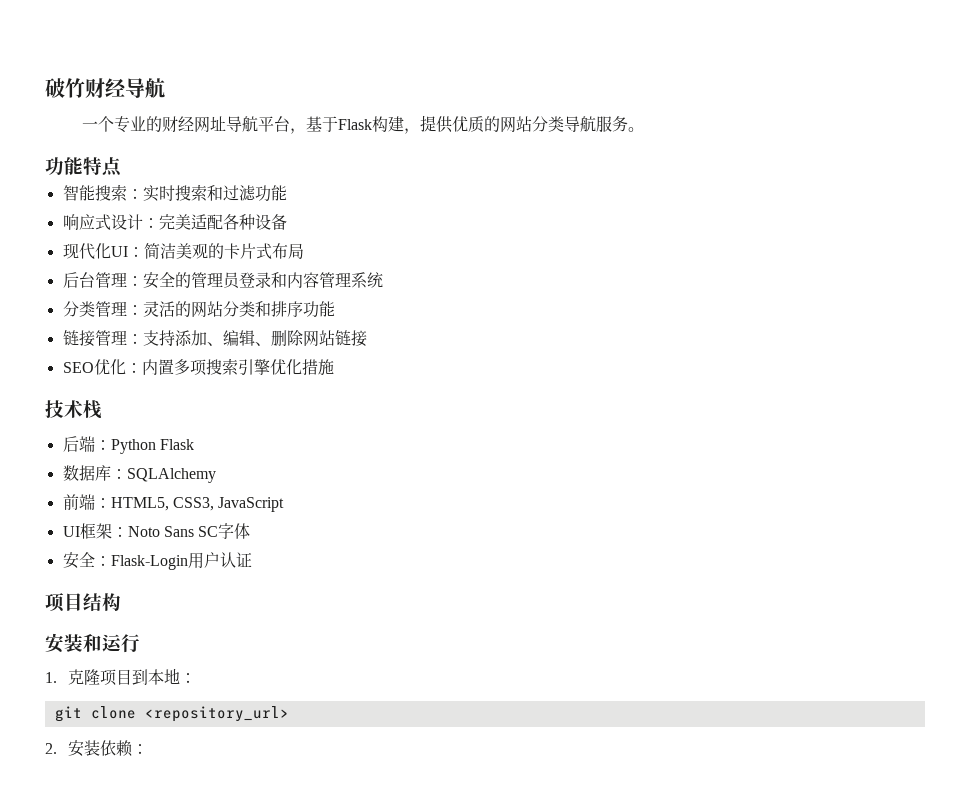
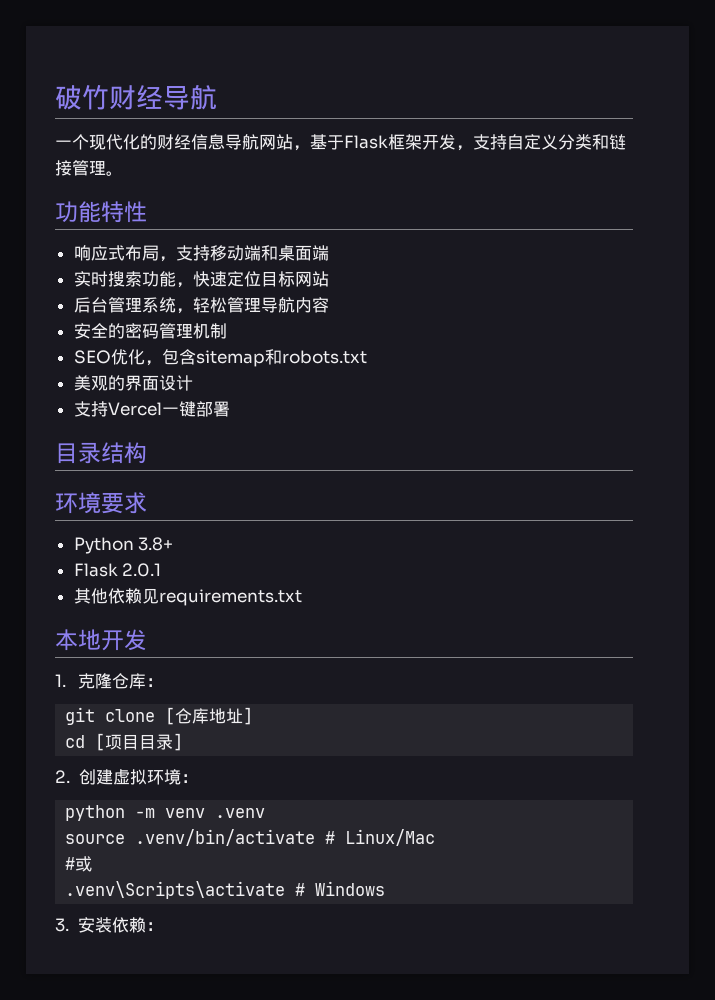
- 一个专业的财经网址导航平台，基于Flask构建，提供优质的网站分类导航服务。
- 功能特点
- 智能搜索：实时搜索和过滤功能
- 响应式设计：完美适配各种设备
- 现代化UI：简洁美观的卡片式布局
- 后台管理：安全的管理员登录和内容管理系统
- 分类管理：灵活的网站分类和排序功能
- 链接管理：支持添加、编辑、删除网站链接
- SEO优化：内置多项搜索引擎优化措施
- 技术栈
- 后端：Python Flask
- 数据库：SQLAlchemy
- 前端：HTML5, CSS3, JavaScript
- UI框架：Noto Sans SC字体
- 安全：Flask-Login用户认证
- 项目结构
- 安装和运行
+ 一个现代化的财经信息导航网站，基于Flask框架开发，支持自定义分类和链接管理。
+ 功能特性
+ 响应式布局，支持移动端和桌面端
+ 实时搜索功能，快速定位目标网站
+ 后台管理系统，轻松管理导航内容
+ 安全的密码管理机制
+ SEO优化，包含sitemap和robots.txt
+ 美观的界面设计
+ 支持Vercel一键部署
+ 目录结构
+ 环境要求
+ Python 3.8+
+ Flask 2.0.1
+ 其他依赖见requirements.txt
+ 本地开发
- 1.克隆项目到本地：
+ 1.克隆仓库：
- git clone <repository_url>
- 2.安装依赖：
+ git clone [仓库地址]
+ cd [项目目录]
+ 2.创建虚拟环境：
+ python -m venv .venv
+ source .venv/bin/activate # Linux/Mac
+ #或
+ .venv\Scripts\activate # Windows
+ 3.安装依赖：

